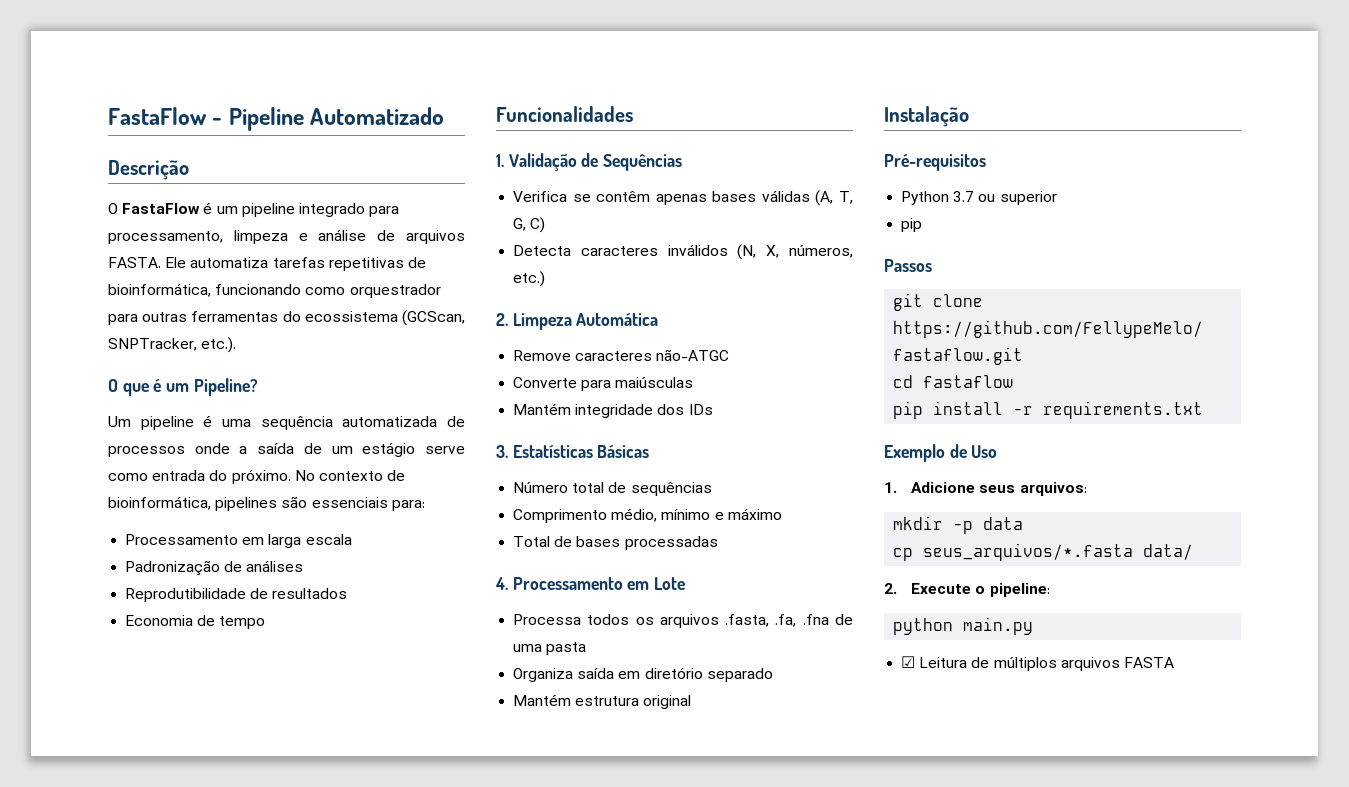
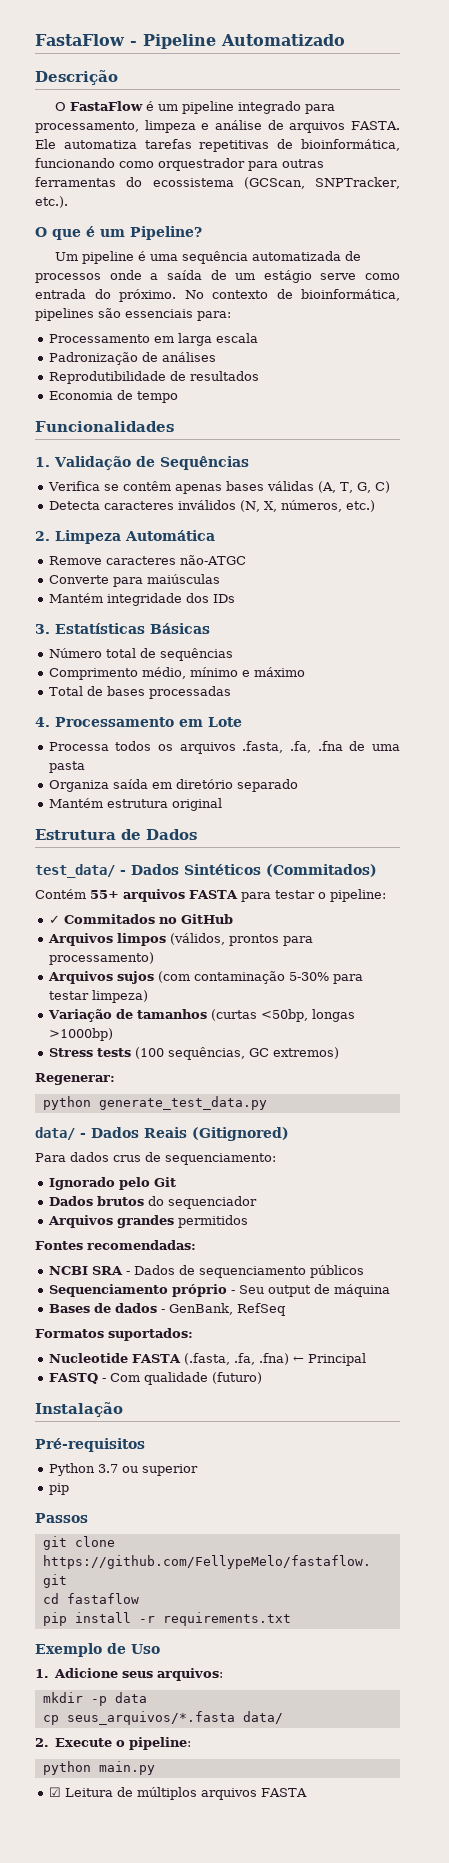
+ Estrutura de Dados
+ test_data/ - Dados Sintéticos (Commitados)
+ Contém 55+ arquivos FASTA para testar o pipeline:
+ ✓ Commitados no GitHub
+ Arquivos limpos (válidos, prontos para processamento)
+ Arquivos sujos (com contaminação 5-30% para testar limpeza)
+ Variação de tamanhos (curtas <50bp, longas >1000bp)
+ Stress tests (100 sequências, GC extremos)
+ Regenerar:
+ python generate_test_data.py
+ data/ - Dados Reais (Gitignored)
+ Para dados crus de sequenciamento:
+ Ignorado pelo Git
+ Dados brutos do sequenciador
+ Arquivos grandes permitidos
+ Fontes recomendadas:
+ NCBI SRA - Dados de sequenciamento públicos
+ Sequenciamento próprio - Seu output de máquina
+ Bases de dados - GenBank, RefSeq
+ Formatos suportados:
+ Nucleotide FASTA (.fasta, .fa, .fna) ← Principal
+ FASTQ - Com qualidade (futuro)

